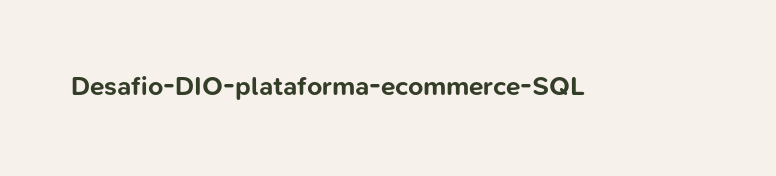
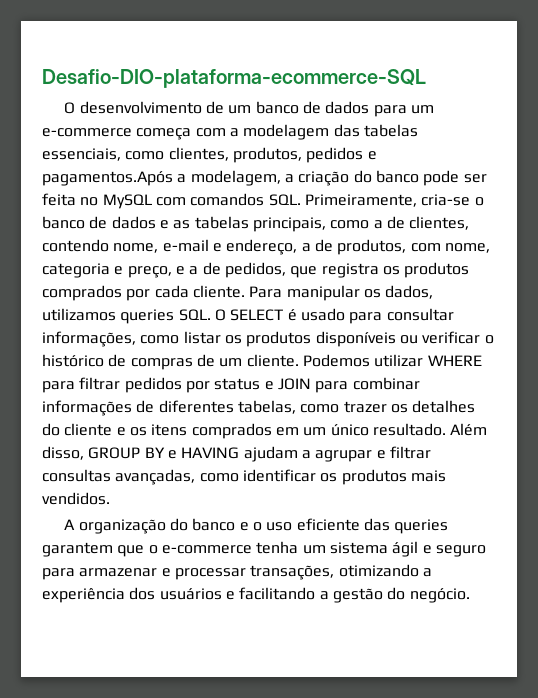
+ O desenvolvimento de um banco de dados para um e-commerce começa com a modelagem das tabelas essenciais, como clientes, produtos, pedidos e pagamentos.Após a modelagem, a criação do banco pode ser feita no MySQL com comandos SQL. Primeiramente, cria-se o banco de dados e as tabelas principais, como a de clientes, contendo nome, e-mail e endereço, a de produtos, com nome, categoria e preço, e a de pedidos, que registra os produtos comprados por cada cliente. Para manipular os dados, utilizamos queries SQL. O SELECT é usado para consultar informações, como listar os produtos disponíveis ou verificar o histórico de compras de um cliente. Podemos utilizar WHERE para filtrar pedidos por status e JOIN para combinar informações de diferentes tabelas, como trazer os detalhes do cliente e os itens comprados em um único resultado. Além disso, GROUP BY e HAVING ajudam a agrupar e filtrar consultas avançadas, como identificar os produtos mais vendidos.
+ A organização do banco e o uso eficiente das queries garantem que o e-commerce tenha um sistema ágil e seguro para armazenar e processar transações, otimizando a experiência dos usuários e facilitando a gestão do negócio.

